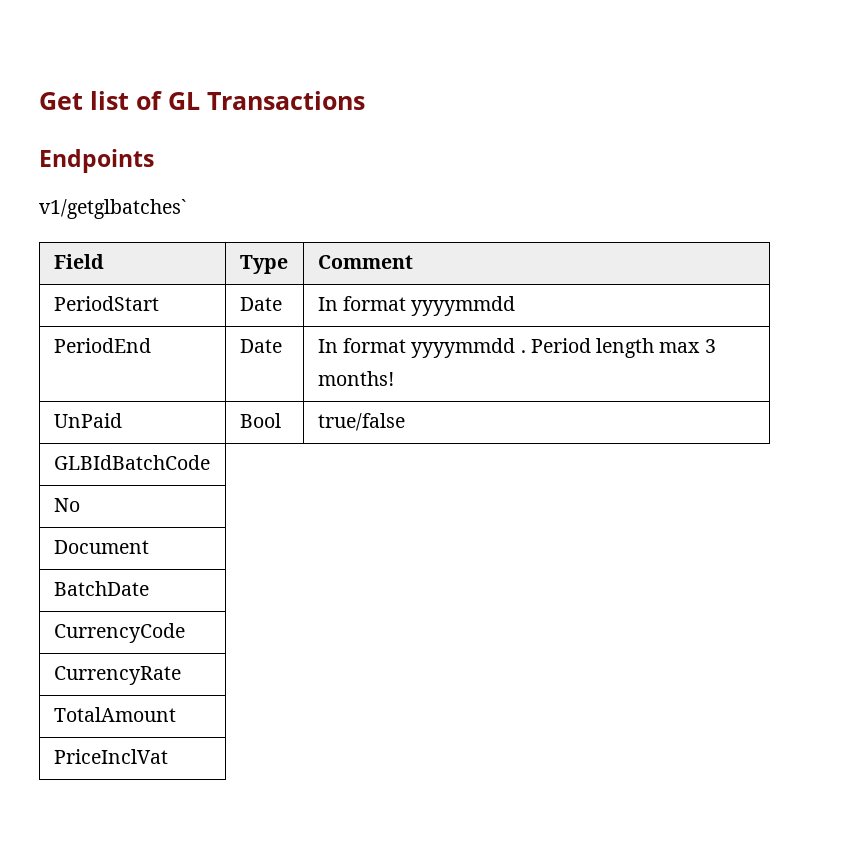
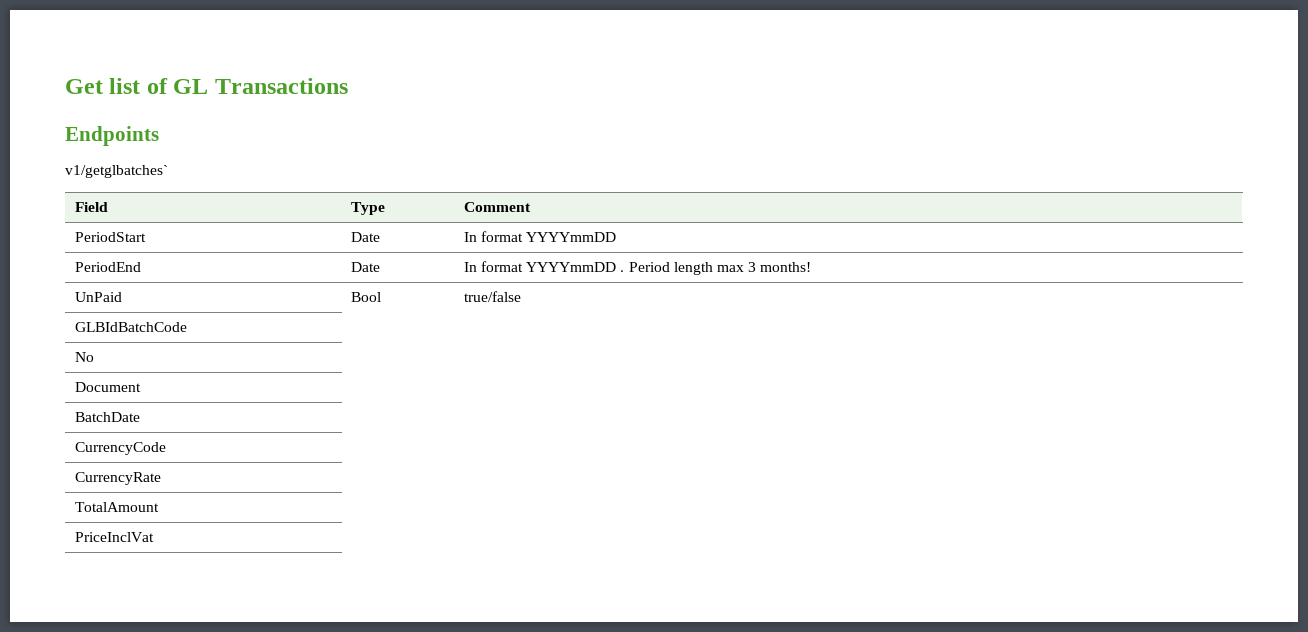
- PeriodStart | Date | In format yyyymmdd
+ PeriodStart | Date | In format YYYYmmDD
- PeriodEnd | Date | In format yyyymmdd . Period length max 3 months!
+ PeriodEnd | Date | In format YYYYmmDD . Period length max 3 months!

